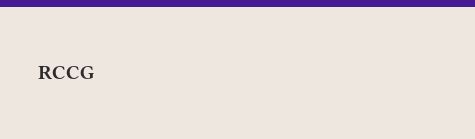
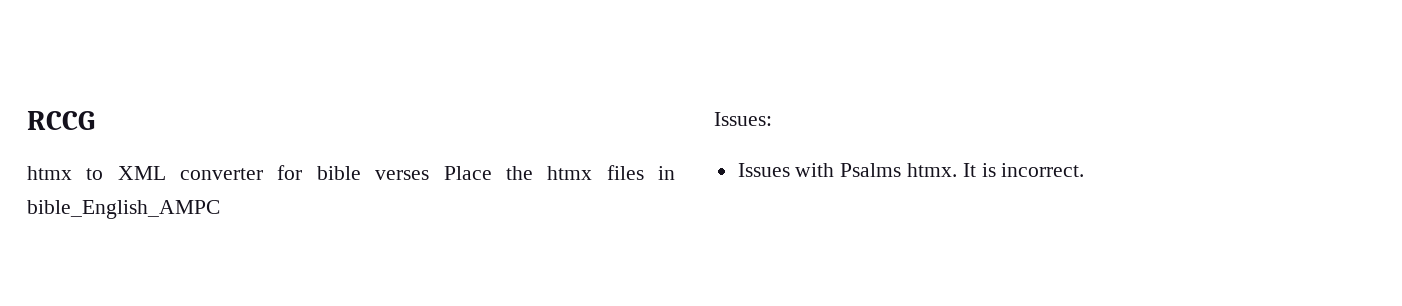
+ htmx to XML converter for bible verses Place the htmx files in bible_English_AMPC
+ Issues:
+ Issues with Psalms htmx. It is incorrect.

